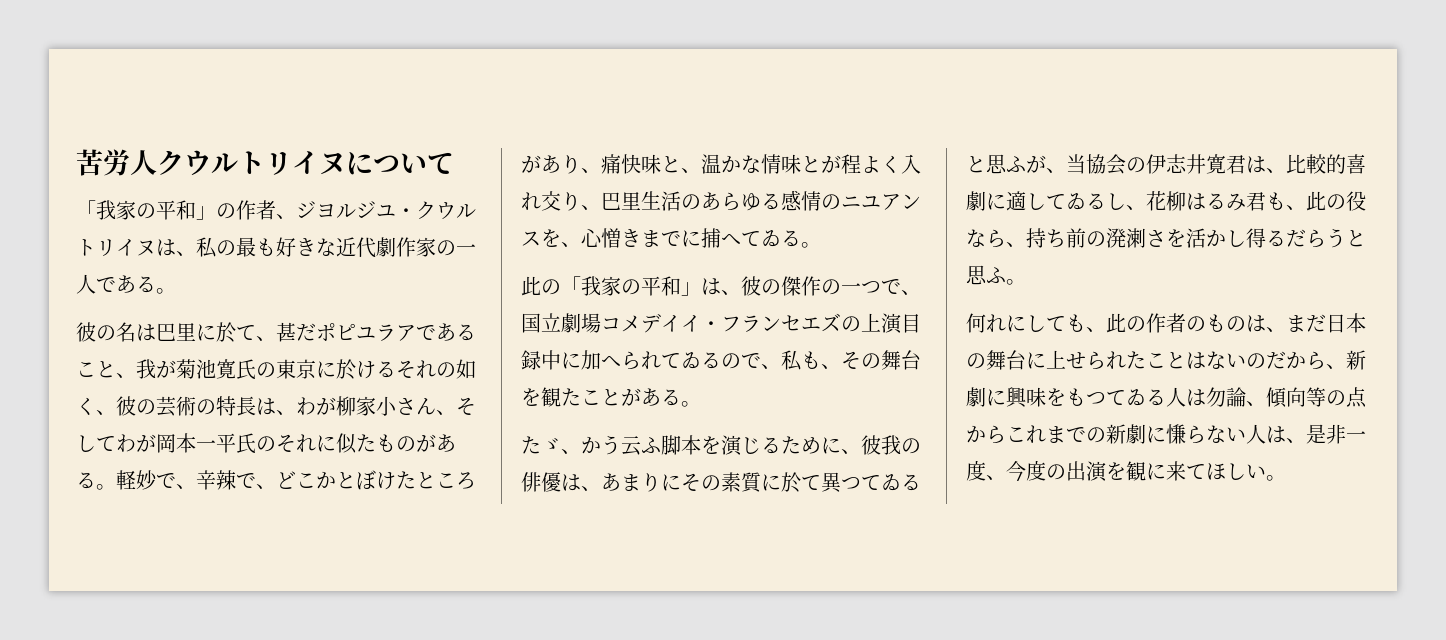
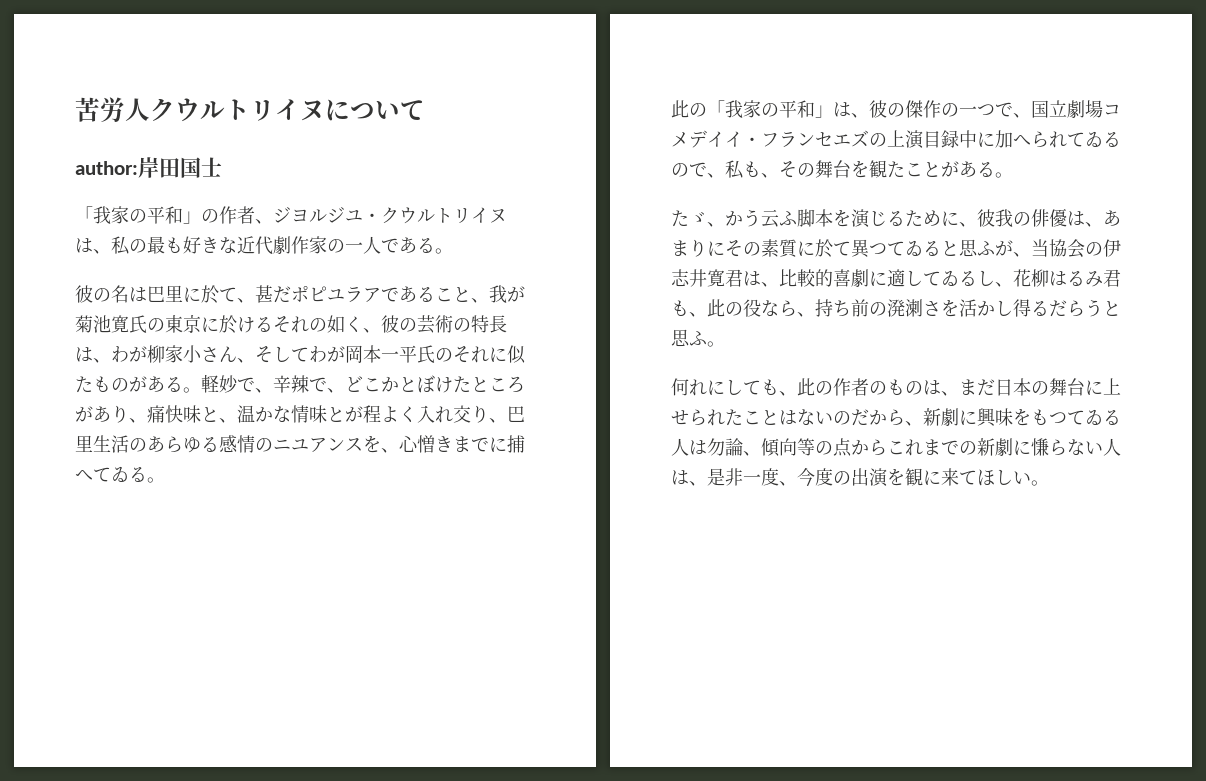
+ author:岸田国士

